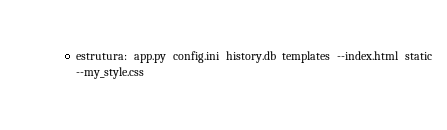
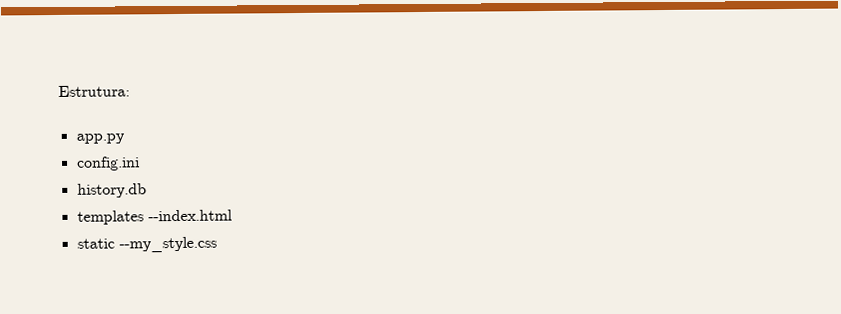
- estrutura: app.py config.ini history.db templates --index.html static --my_style.css
+ Estrutura:
+ app.py
+ config.ini
+ history.db
+ templates --index.html
+ static --my_style.css

